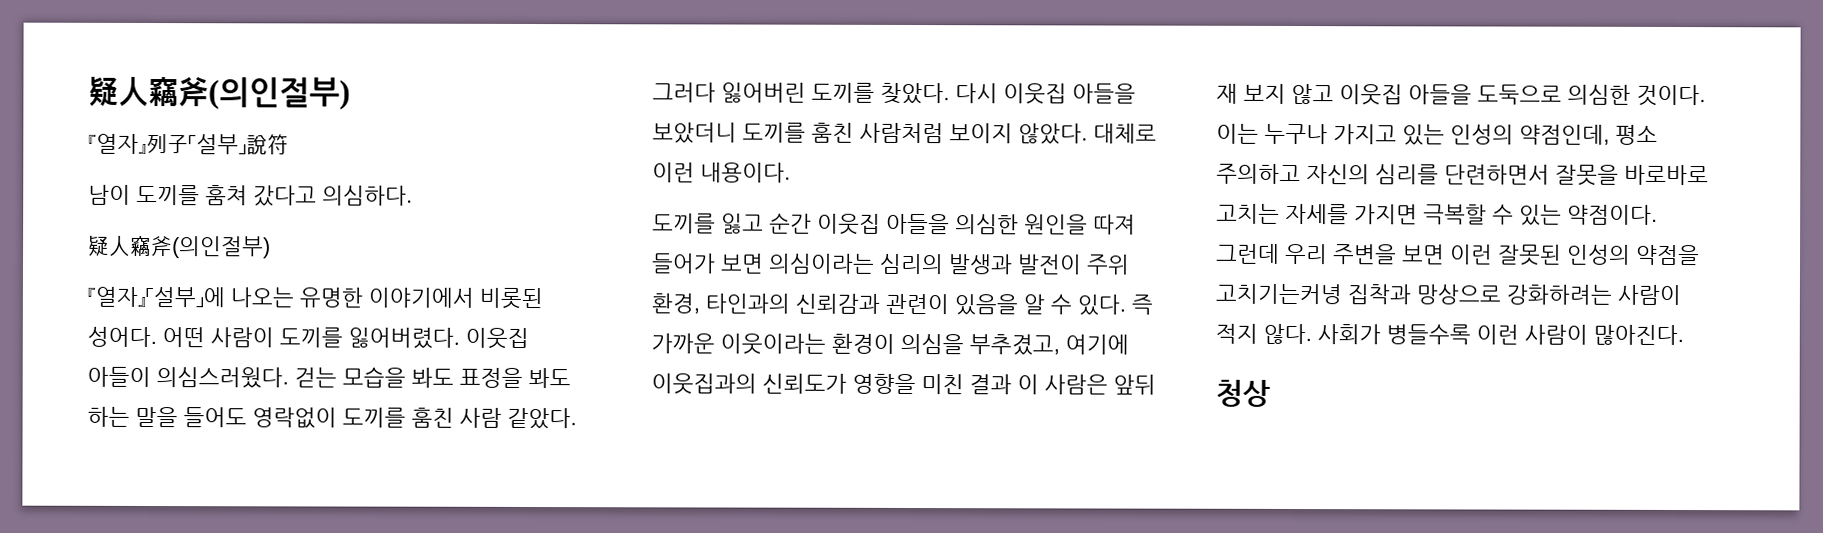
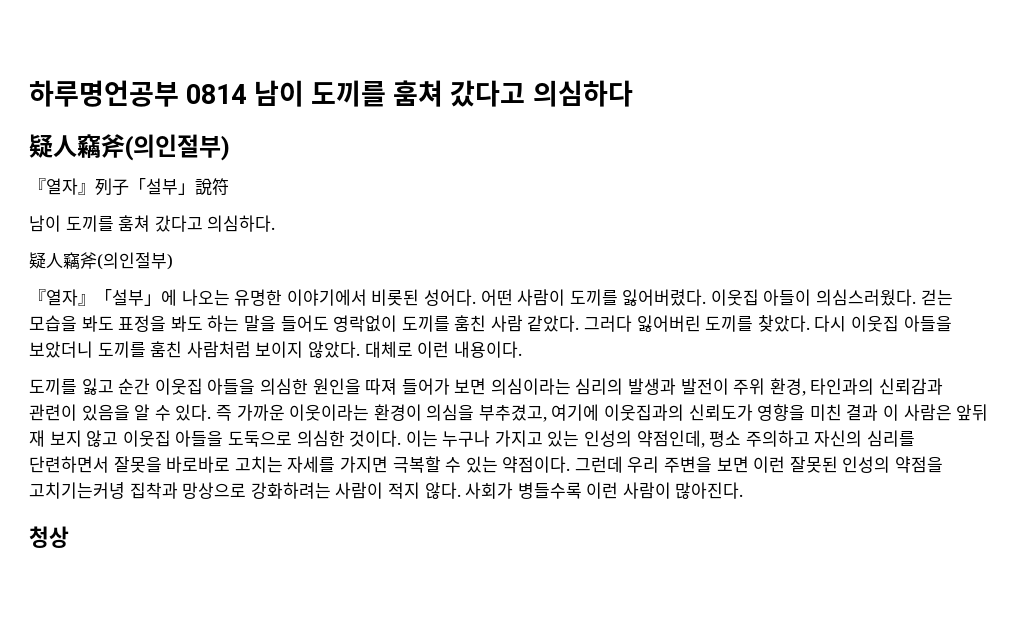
+ 하루명언공부 0814 남이 도끼를 훔쳐 갔다고 의심하다

